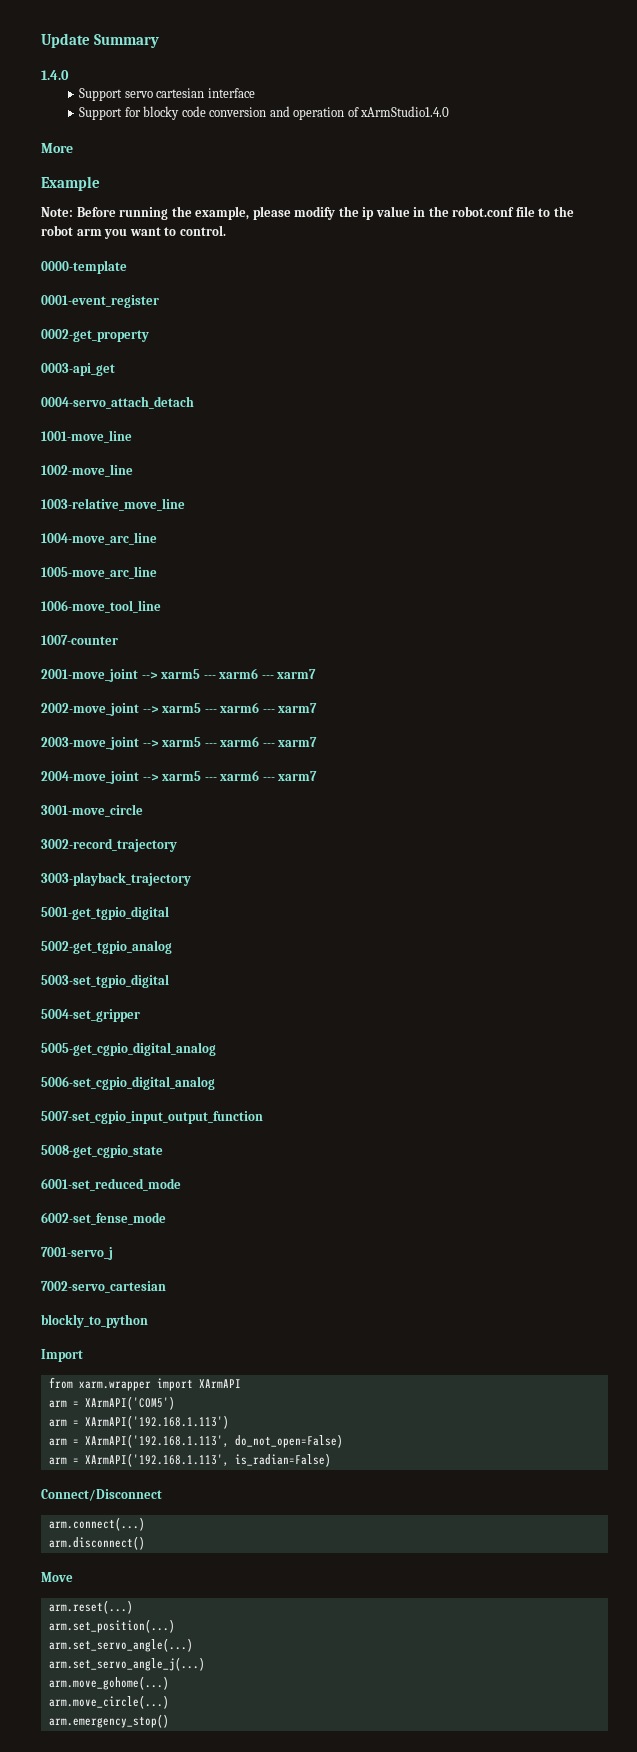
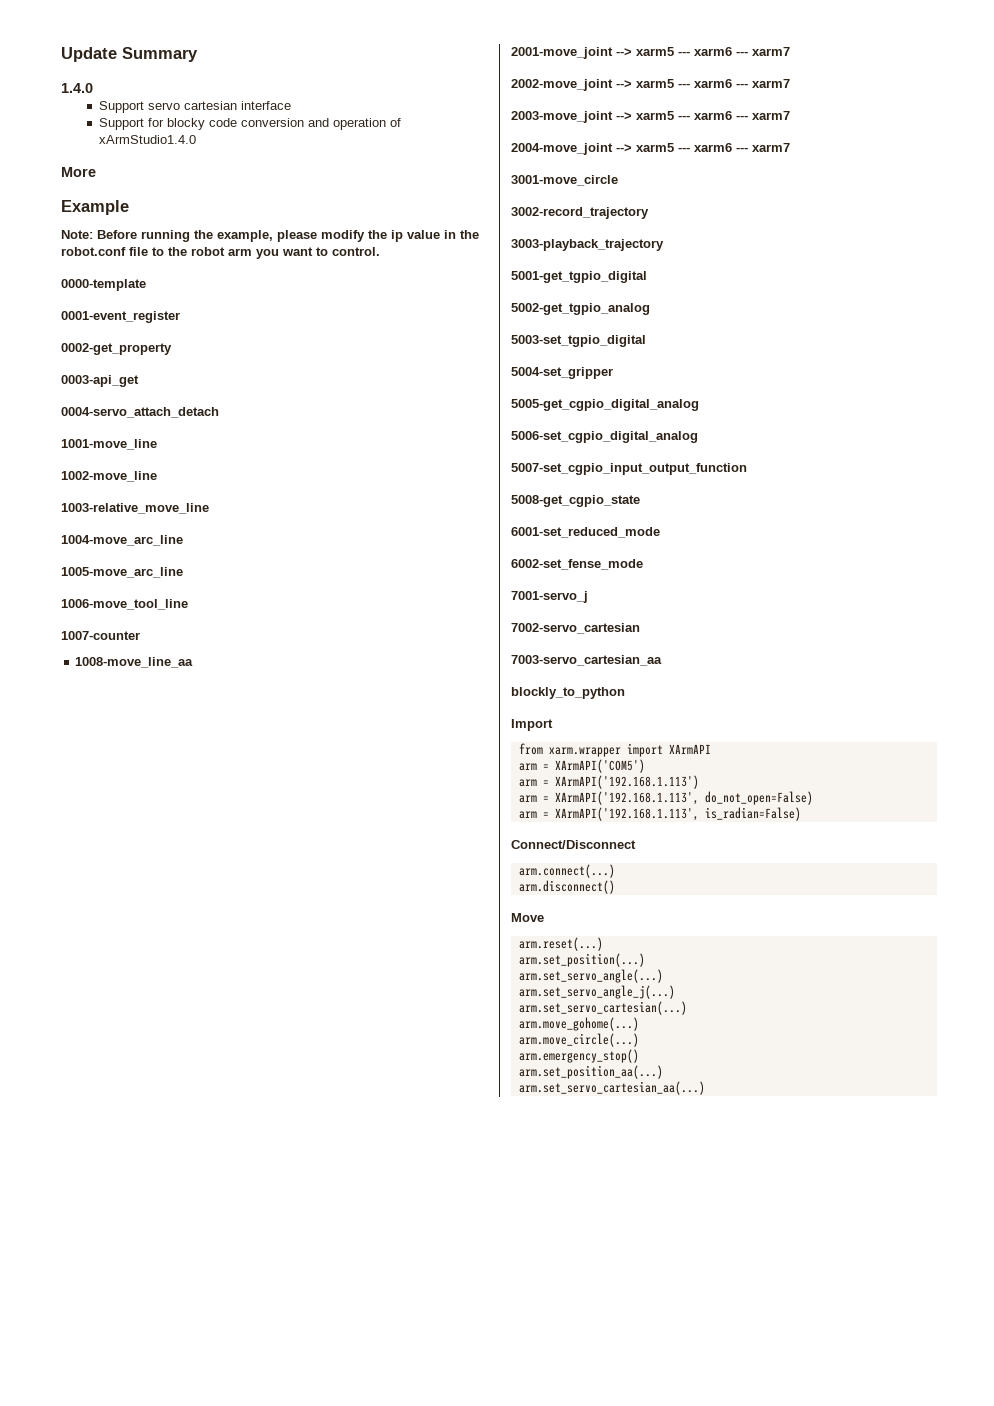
+ 1008-move_line_aa
+ 7003-servo_cartesian_aa
+ arm.set_servo_cartesian(...)
+ arm.set_position_aa(...)
+ arm.set_servo_cartesian_aa(...)

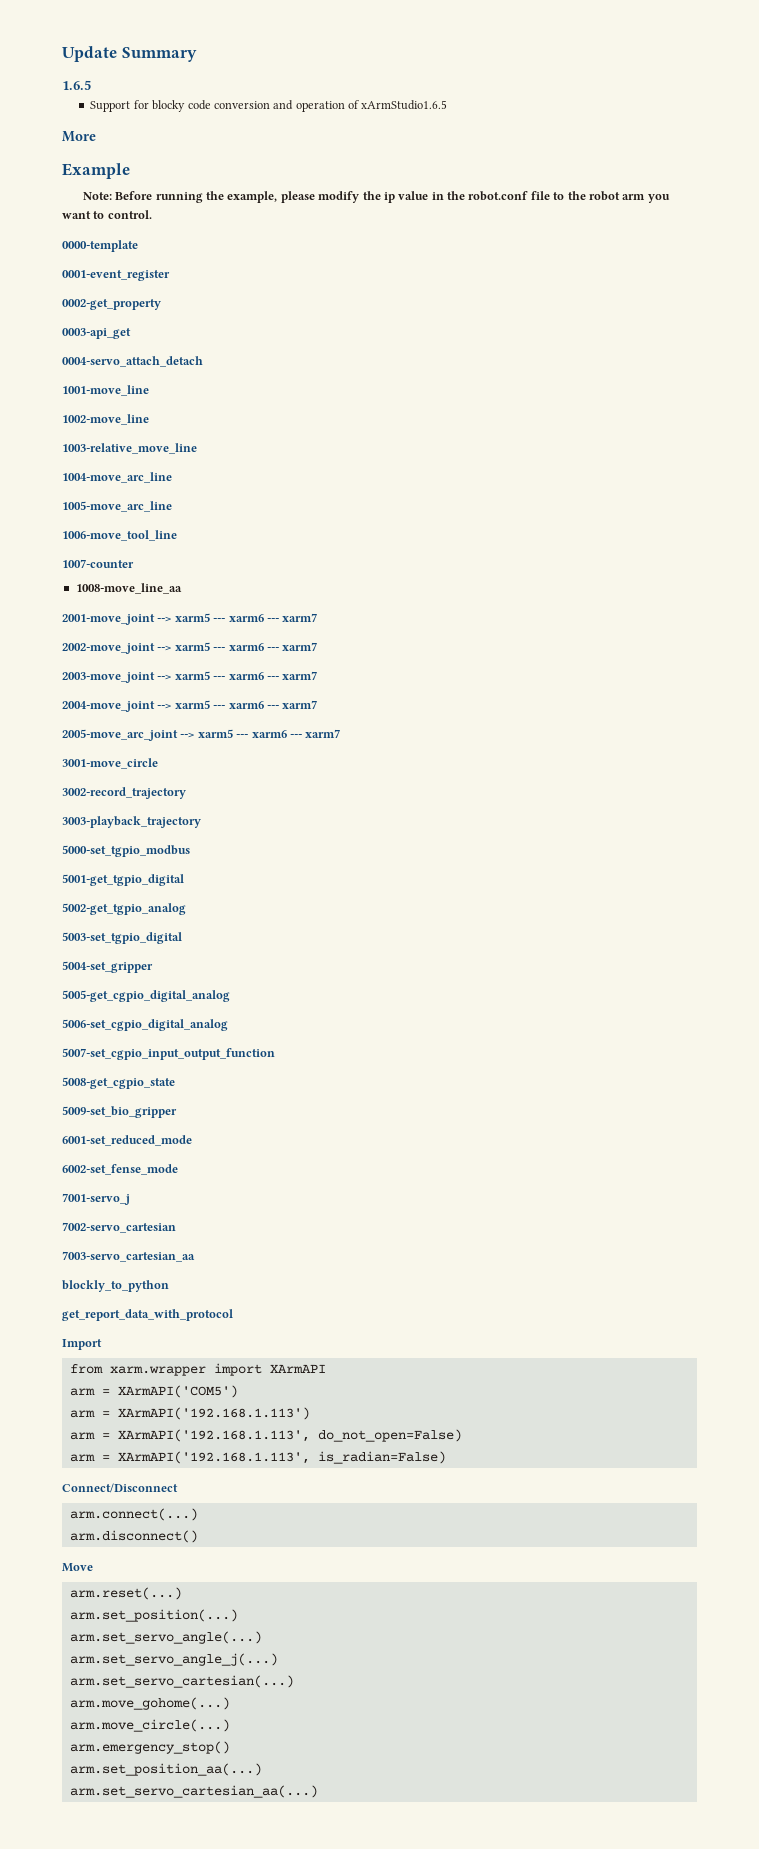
- 1.4.0
- Support servo cartesian interface
+ 1.6.5
- Support for blocky code conversion and operation of xArmStudio1.4.0
+ Support for blocky code conversion and operation of xArmStudio1.6.5
+ 2005-move_arc_joint --> xarm5 --- xarm6 --- xarm7
+ 5000-set_tgpio_modbus
+ 5009-set_bio_gripper
+ get_report_data_with_protocol

